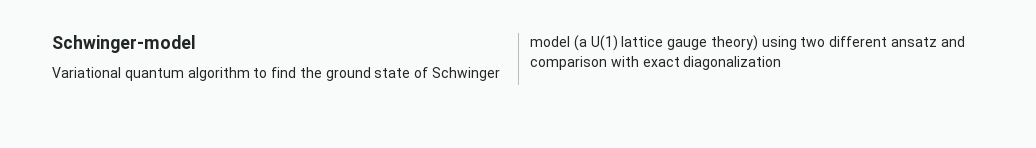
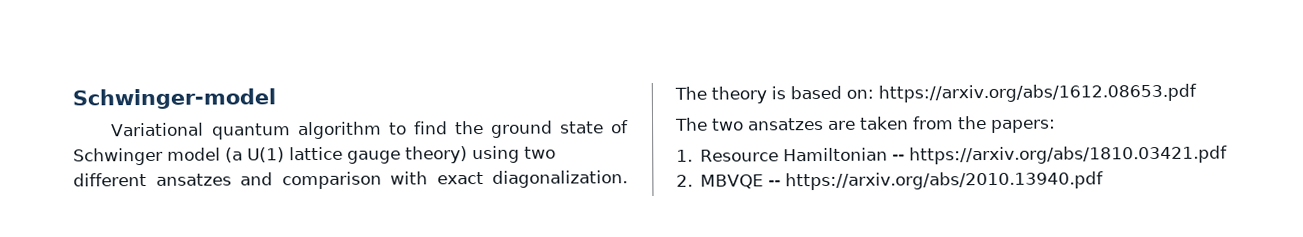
- Variational quantum algorithm to find the ground state of Schwinger model (a U(1) lattice gauge theory) using two different ansatz and comparison with exact diagonalization
+ Variational quantum algorithm to find the ground state of Schwinger model (a U(1) lattice gauge theory) using two different ansatzes and comparison with exact diagonalization. The theory is based on: https://arxiv.org/abs/1612.08653.pdf
+ The two ansatzes are taken from the papers:
+ 1. Resource Hamiltonian -- https://arxiv.org/abs/1810.03421.pdf
+ 2. MBVQE -- https://arxiv.org/abs/2010.13940.pdf

